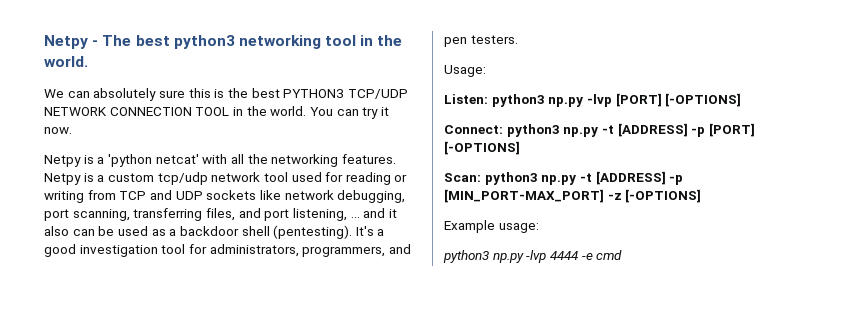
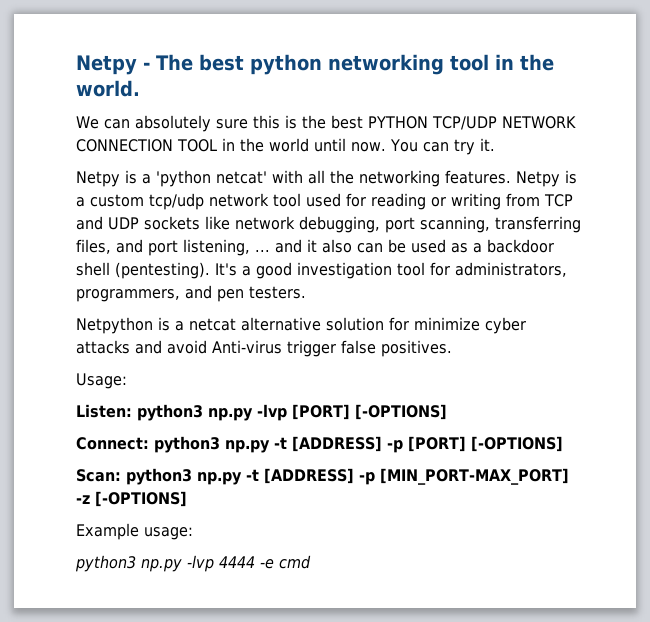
- Netpy - The best python3 networking tool in the world.
+ Netpy - The best python networking tool in the world.
- We can absolutely sure this is the best PYTHON3 TCP/UDP NETWORK CONNECTION TOOL in the world.
+ We can absolutely sure this is the best PYTHON TCP/UDP NETWORK CONNECTION TOOL in the world until now.
- You can try it now.
+ You can try it.
+ Netpython is a netcat alternative solution for minimize cyber attacks and avoid Anti-virus trigger false positives.

